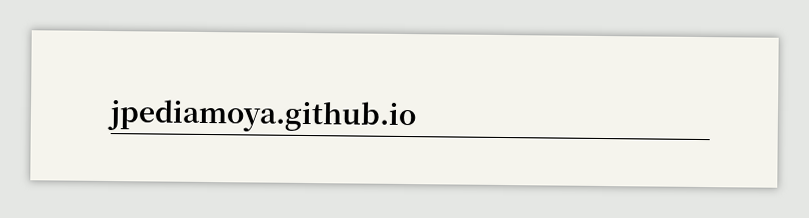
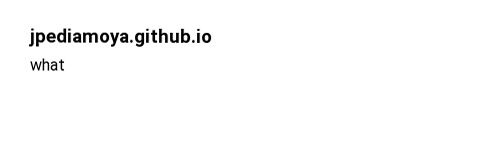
+ what

